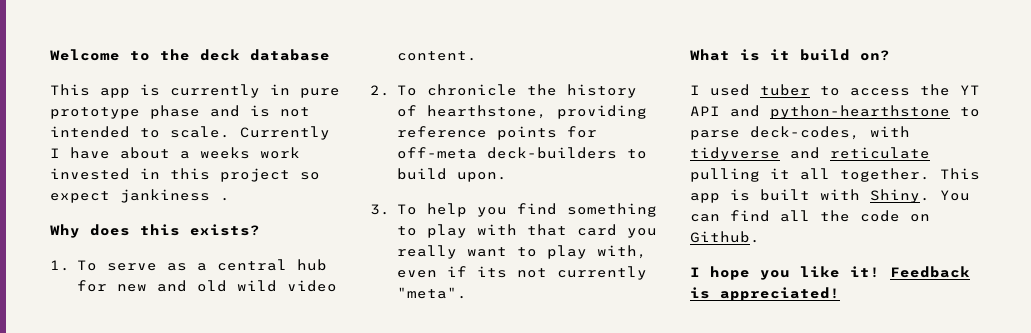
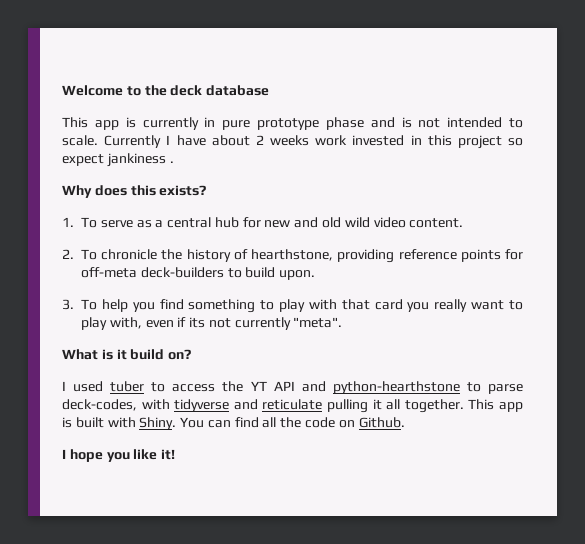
- Currently I have about a weeks work invested in this project so expect jankiness .
+ Currently I have about 2 weeks work invested in this project so expect jankiness .
- Feedback is appreciated!

